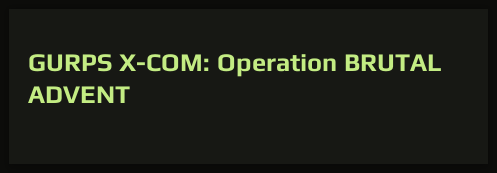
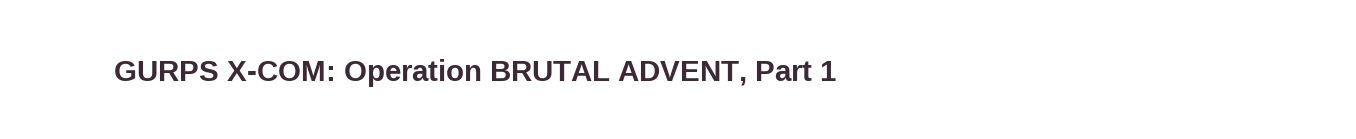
- GURPS X-COM: Operation BRUTAL ADVENT
+ GURPS X-COM: Operation BRUTAL ADVENT, Part 1

